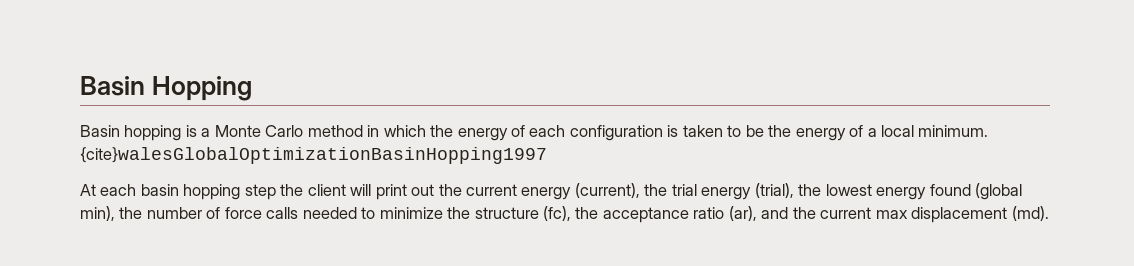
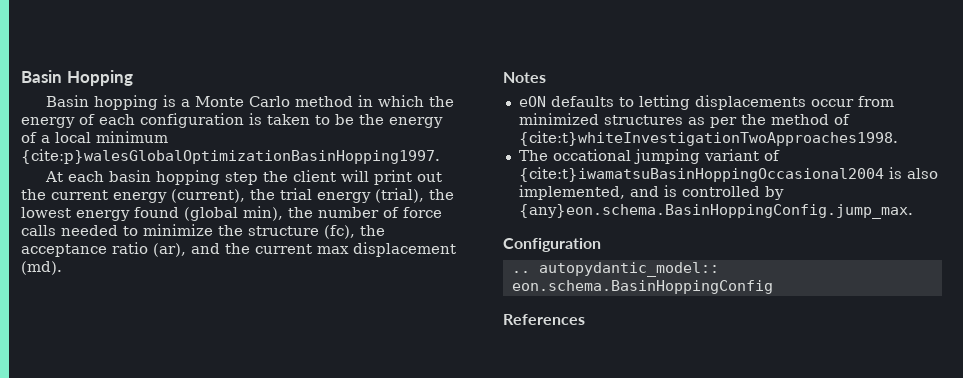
- Basin hopping is a Monte Carlo method in which the energy of each configuration is taken to be the energy of a local minimum. {cite}walesGlobalOptimizationBasinHopping1997
+ Basin hopping is a Monte Carlo method in which the energy of each configuration is taken to be the energy of a local minimum {cite:p}walesGlobalOptimizationBasinHopping1997.
+ Notes
+ eON defaults to letting displacements occur from minimized structures as per the method of {cite:t}whiteInvestigationTwoApproaches1998.
+ The occational jumping variant of {cite:t}iwamatsuBasinHoppingOccasional2004 is also implemented, and is controlled by {any}eon.schema.BasinHoppingConfig.jump_max.
+ Configuration
+ .. autopydantic_model:: eon.schema.BasinHoppingConfig
+ References

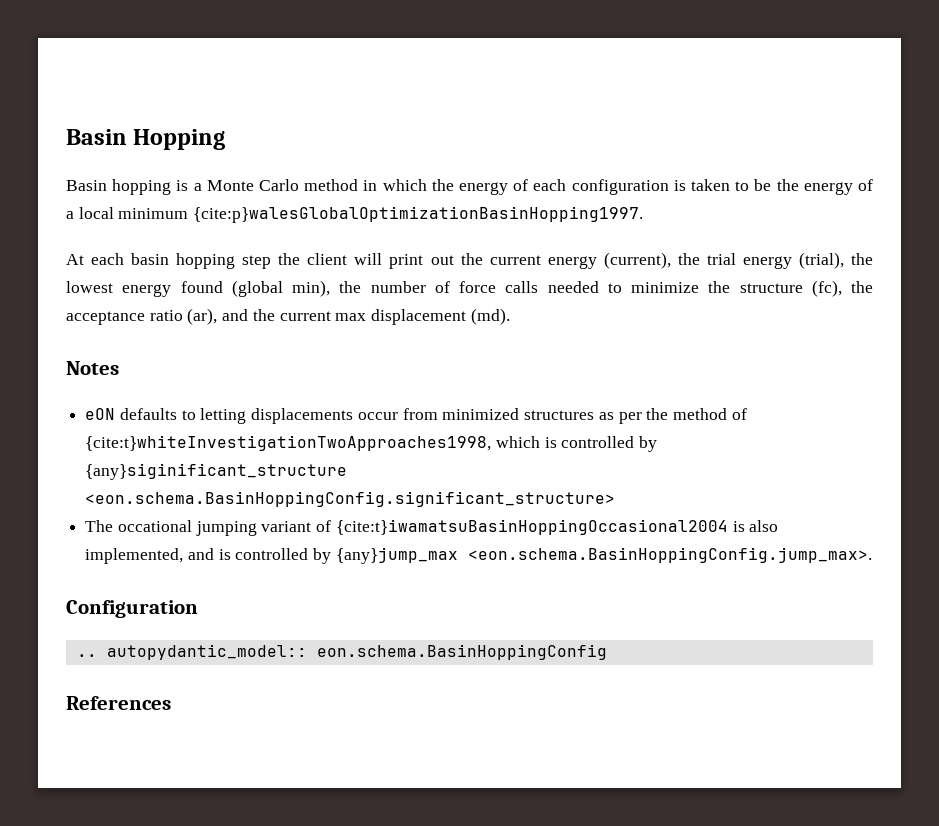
- eON defaults to letting displacements occur from minimized structures as per the method of {cite:t}whiteInvestigationTwoApproaches1998.
+ eON defaults to letting displacements occur from minimized structures as per the method of {cite:t}whiteInvestigationTwoApproaches1998, which is controlled by {any}siginificant_structure <eon.schema.BasinHoppingConfig.significant_structure>
- The occational jumping variant of {cite:t}iwamatsuBasinHoppingOccasional2004 is also implemented, and is controlled by {any}eon.schema.BasinHoppingConfig.jump_max.
+ The occational jumping variant of {cite:t}iwamatsuBasinHoppingOccasional2004 is also implemented, and is controlled by {any}jump_max <eon.schema.BasinHoppingConfig.jump_max>.

